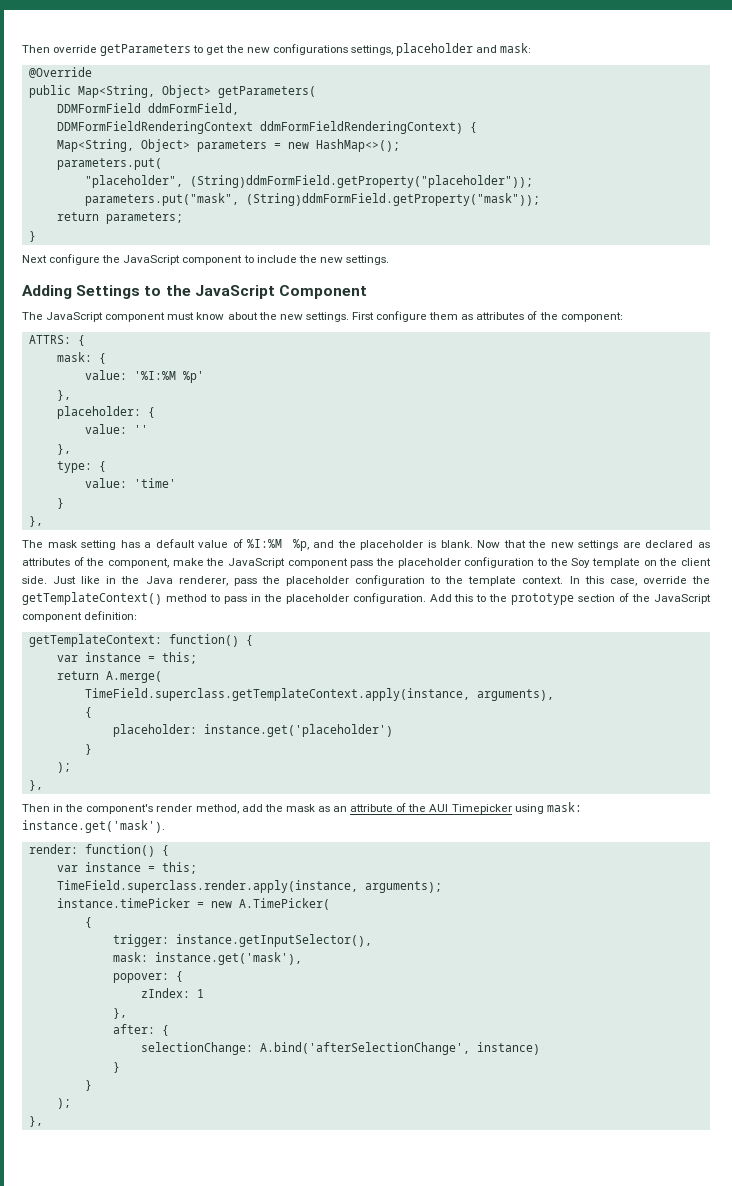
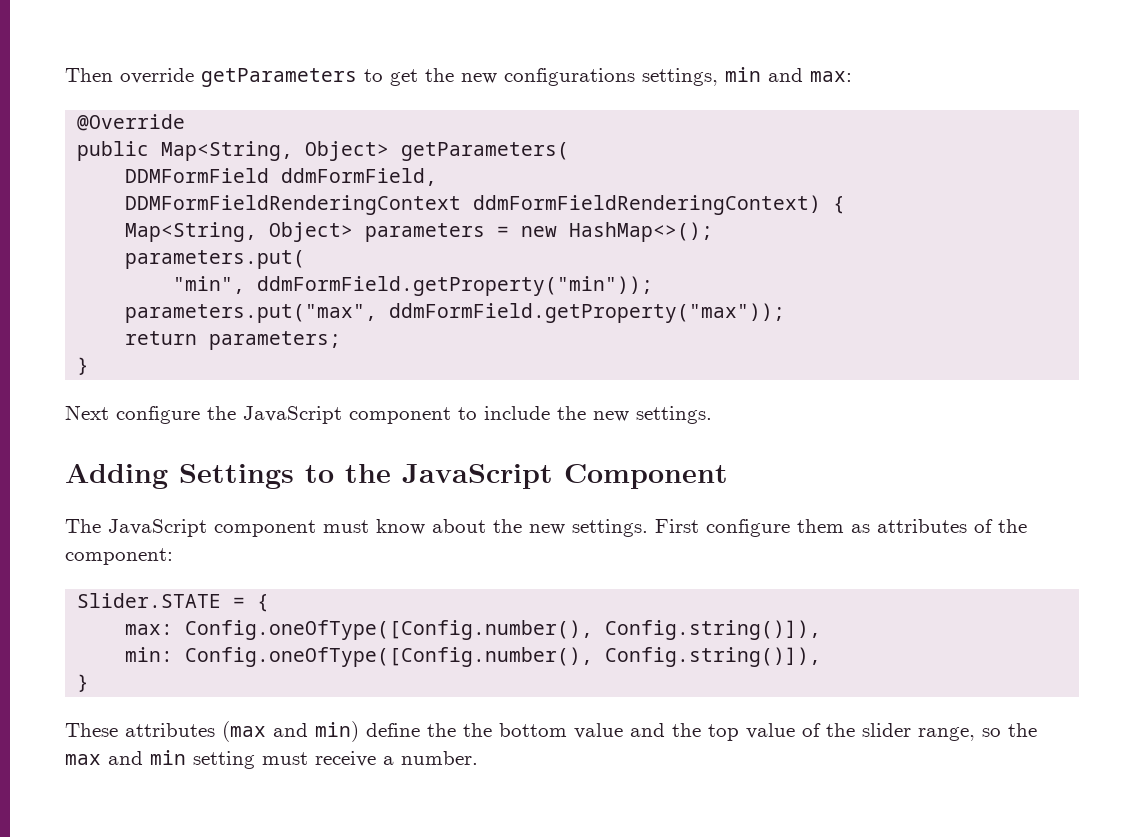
- Then override getParameters to get the new configurations settings, placeholder and mask:
+ Then override getParameters to get the new configurations settings, min and max:
- "placeholder", (String)ddmFormField.getProperty("placeholder"));
- parameters.put("mask", (String)ddmFormField.getProperty("mask"));
+ "min", ddmFormField.getProperty("min"));
+ parameters.put("max", ddmFormField.getProperty("max"));
- ATTRS: {
- mask: {
- value: '%I:%M %p'
- },
- placeholder: {
- value: ''
- },
- type: {
- value: 'time'
+ Slider.STATE = {
+ max: Config.oneOfType([Config.number(), Config.string()]),
+ min: Config.oneOfType([Config.number(), Config.string()]),
  }
- },
- The mask setting has a default value of %I:%M %p, and the placeholder is blank. Now that the new settings are declared as attributes of the component, make the JavaScript component pass the placeholder configuration to the Soy template on the client side. Just like in the Java renderer, pass the placeholder configuration to the template context. In this case, override the getTemplateContext() method to pass in the placeholder configuration. Add this to the prototype section of the JavaScript component definition:
- getTemplateContext: function() {
- var instance = this;
- return A.merge(
- TimeField.superclass.getTemplateContext.apply(instance, arguments),
- {
- placeholder: instance.get('placeholder')
- }
- );
- },
- Then in the component's render method, add the mask as an attribute of the AUI Timepicker using mask: instance.get('mask').
- render: function() {
- var instance = this;
- TimeField.superclass.render.apply(instance, arguments);
- instance.timePicker = new A.TimePicker(
- {
- trigger: instance.getInputSelector(),
- mask: instance.get('mask'),
- popover: {
- zIndex: 1
- },
- after: {
- selectionChange: A.bind('afterSelectionChange', instance)
- }
- }
- );
- },
+ These attributes (max and min) define the the bottom value and the top value of the slider range, so the max and min setting must receive a number.

